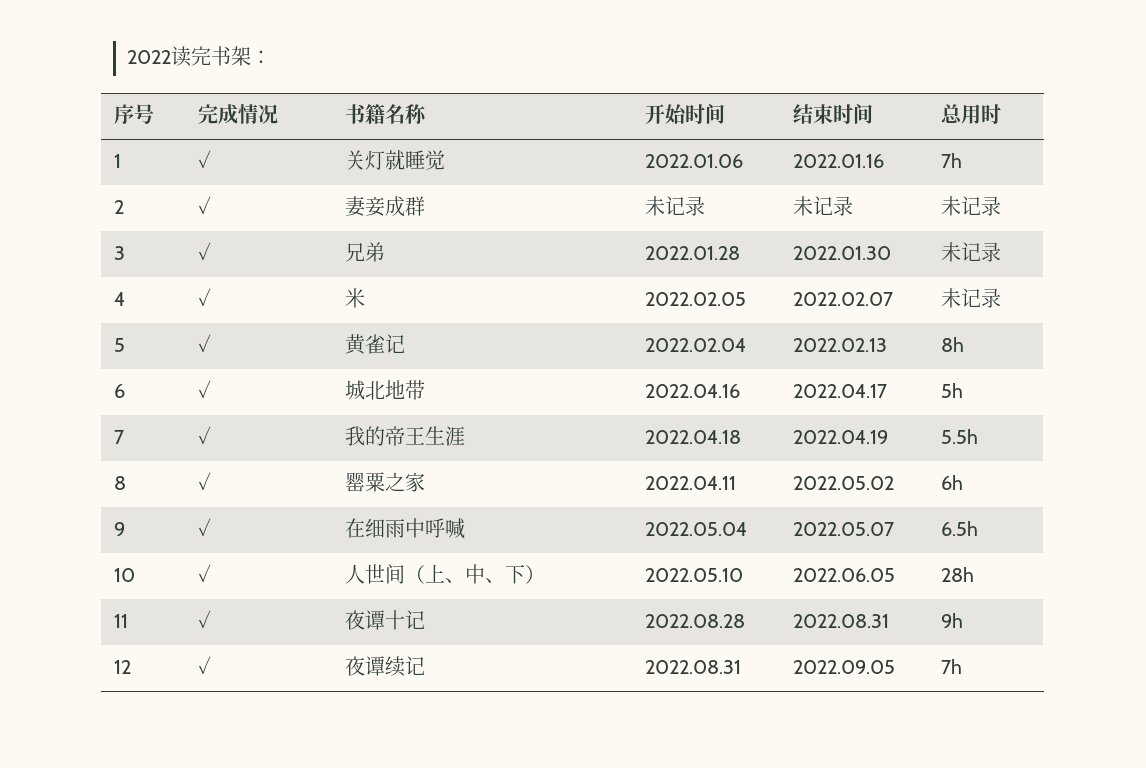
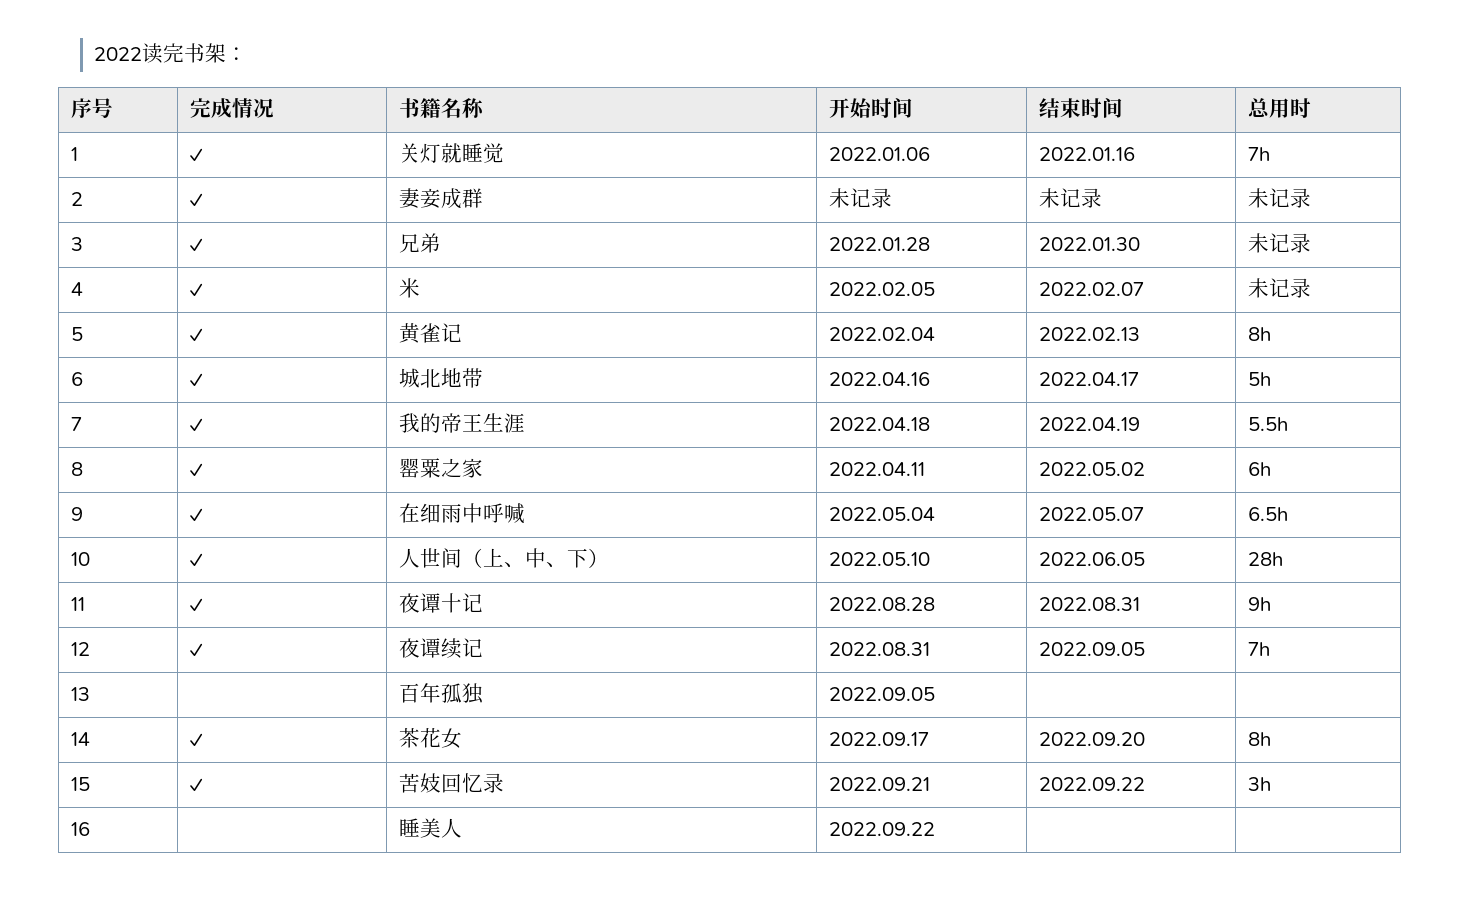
+ 13 | | 百年孤独 | 2022.09.05 | |
+ 14 | ✓ | 茶花女 | 2022.09.17 | 2022.09.20 | 8h
+ 15 | ✓ | 苦妓回忆录 | 2022.09.21 | 2022.09.22 | 3h
+ 16 | | 睡美人 | 2022.09.22 | |

